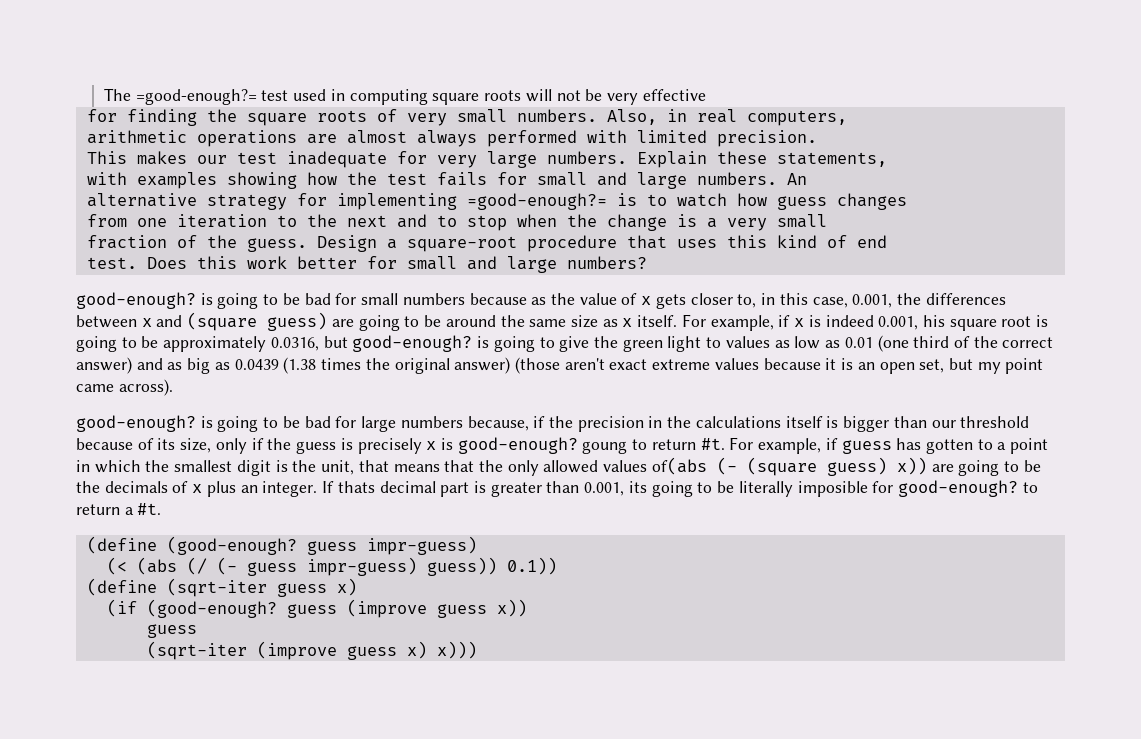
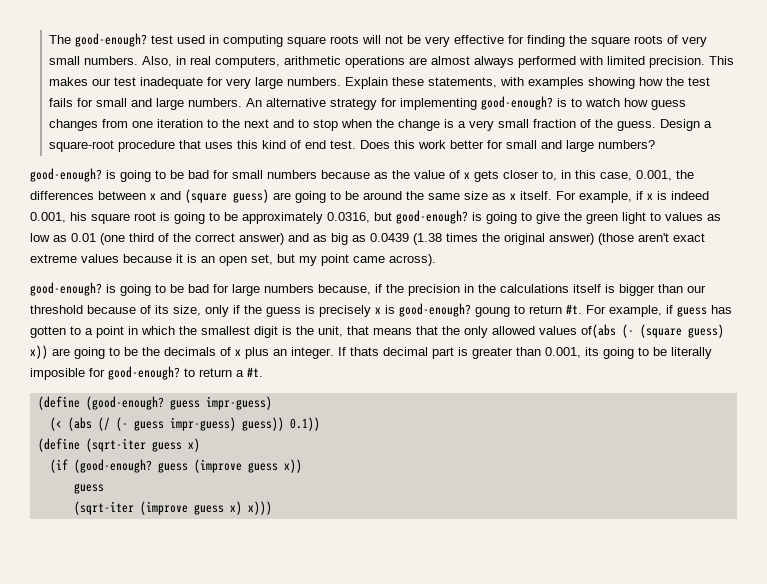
- The =good-enough?= test used in computing square roots will not be very effective
- for finding the square roots of very small numbers.
+ The good-enough? test used in computing square roots will not be very effective for finding the square roots of very small numbers.
- Also, in real computers,
- arithmetic operations are almost always performed with limited precision.
- This makes our test inadequate for very large numbers.
+ Also, in real computers, arithmetic operations are almost always performed with limited precision. This makes our test inadequate for very large numbers.
- Explain these statements,
- with examples showing how the test fails for small and large numbers.
+ Explain these statements, with examples showing how the test fails for small and large numbers.
- An
- alternative strategy for implementing =good-enough?= is to watch how guess changes
- from one iteration to the next and to stop when the change is a very small
- fraction of the guess.
+ An alternative strategy for implementing good-enough? is to watch how guess changes from one iteration to the next and to stop when the change is a very small fraction of the guess.
- Design a square-root procedure that uses this kind of end
- test.
+ Design a square-root procedure that uses this kind of end test.

